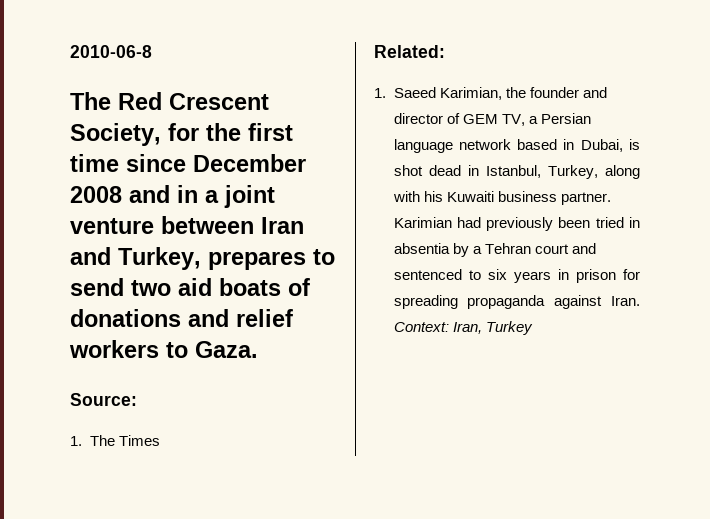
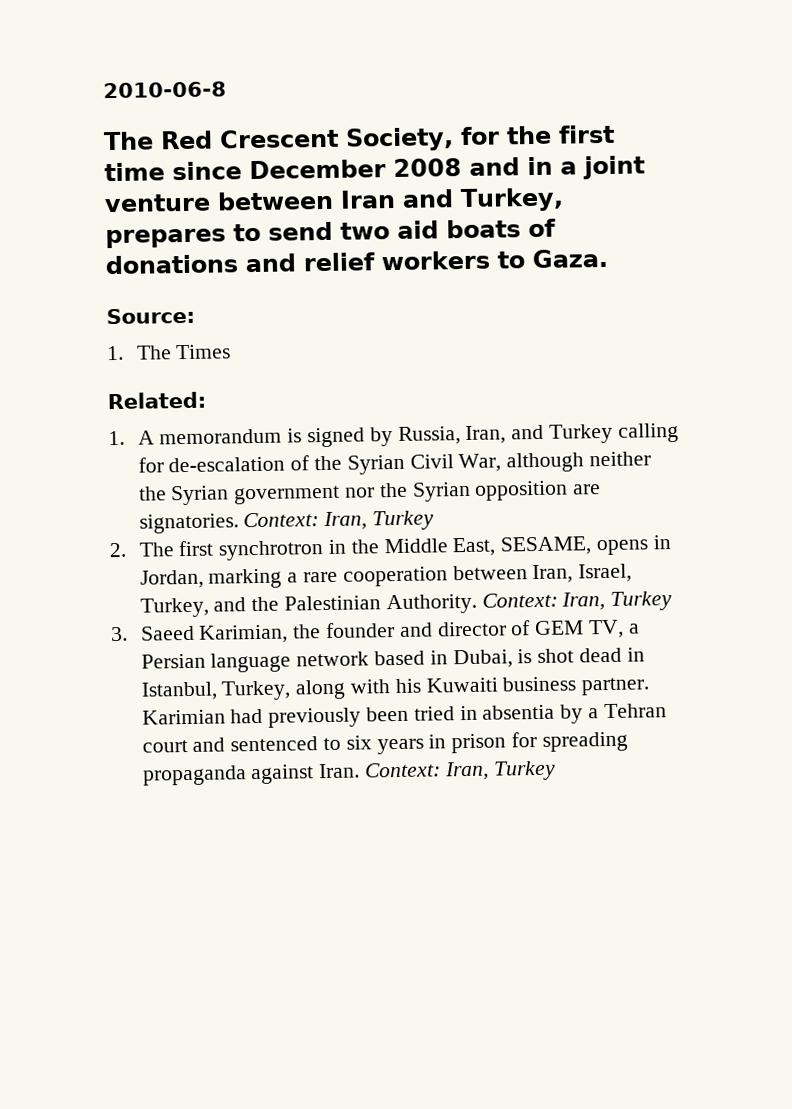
- 1. Saeed Karimian, the founder and director of GEM TV, a Persian language network based in Dubai, is shot dead in Istanbul, Turkey, along with his Kuwaiti business partner.
+ 1. A memorandum is signed by Russia, Iran, and Turkey calling for de-escalation of the Syrian Civil War, although neither the Syrian government nor the Syrian opposition are signatories. Context: Iran, Turkey
+ 2. The first synchrotron in the Middle East, SESAME, opens in Jordan, marking a rare cooperation between Iran, Israel, Turkey, and the Palestinian Authority. Context: Iran, Turkey
+ 3. Saeed Karimian, the founder and director of GEM TV, a Persian language network based in Dubai, is shot dead in Istanbul, Turkey, along with his Kuwaiti business partner.

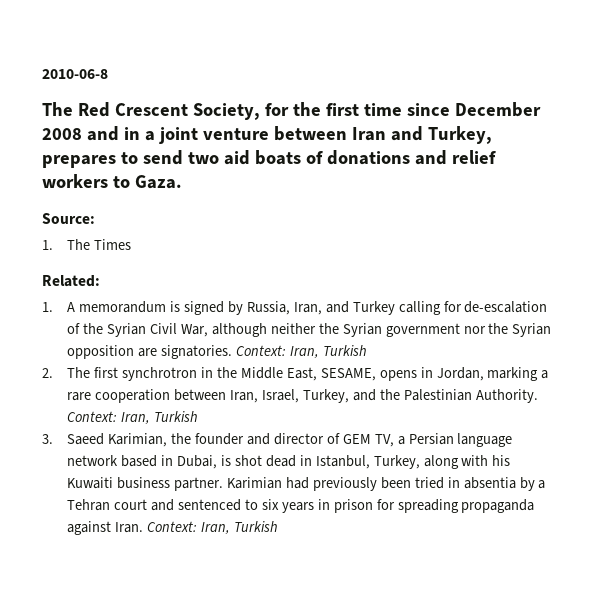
- 1. A memorandum is signed by Russia, Iran, and Turkey calling for de-escalation of the Syrian Civil War, although neither the Syrian government nor the Syrian opposition are signatories. Context: Iran, Turkey
+ 1. A memorandum is signed by Russia, Iran, and Turkey calling for de-escalation of the Syrian Civil War, although neither the Syrian government nor the Syrian opposition are signatories. Context: Iran, Turkish
- 2. The first synchrotron in the Middle East, SESAME, opens in Jordan, marking a rare cooperation between Iran, Israel, Turkey, and the Palestinian Authority. Context: Iran, Turkey
+ 2. The first synchrotron in the Middle East, SESAME, opens in Jordan, marking a rare cooperation between Iran, Israel, Turkey, and the Palestinian Authority. Context: Iran, Turkish
- Karimian had previously been tried in absentia by a Tehran court and sentenced to six years in prison for spreading propaganda against Iran. Context: Iran, Turkey
+ Karimian had previously been tried in absentia by a Tehran court and sentenced to six years in prison for spreading propaganda against Iran. Context: Iran, Turkish

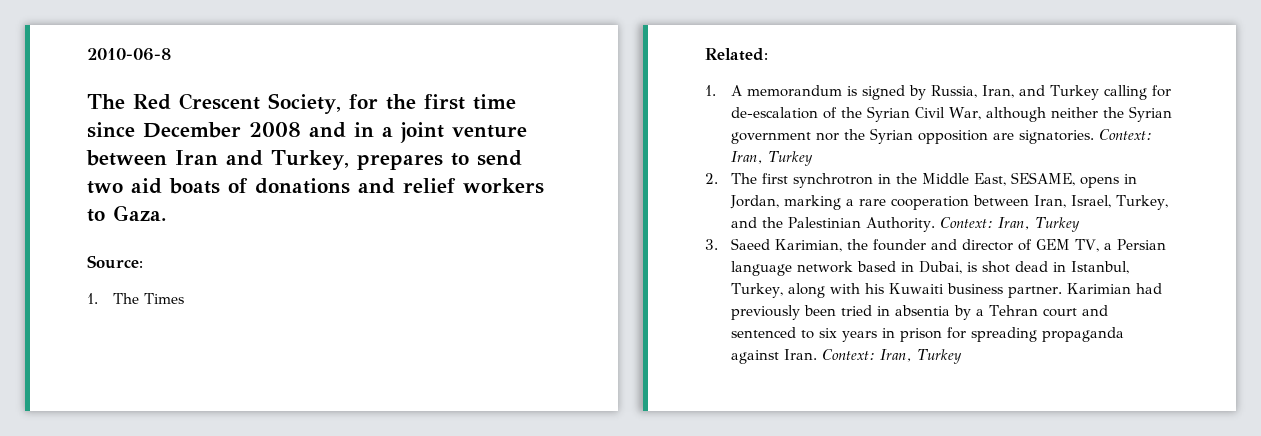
- 1. A memorandum is signed by Russia, Iran, and Turkey calling for de-escalation of the Syrian Civil War, although neither the Syrian government nor the Syrian opposition are signatories. Context: Iran, Turkish
+ 1. A memorandum is signed by Russia, Iran, and Turkey calling for de-escalation of the Syrian Civil War, although neither the Syrian government nor the Syrian opposition are signatories. Context: Iran, Turkey
- 2. The first synchrotron in the Middle East, SESAME, opens in Jordan, marking a rare cooperation between Iran, Israel, Turkey, and the Palestinian Authority. Context: Iran, Turkish
+ 2. The first synchrotron in the Middle East, SESAME, opens in Jordan, marking a rare cooperation between Iran, Israel, Turkey, and the Palestinian Authority. Context: Iran, Turkey
- Karimian had previously been tried in absentia by a Tehran court and sentenced to six years in prison for spreading propaganda against Iran. Context: Iran, Turkish
+ Karimian had previously been tried in absentia by a Tehran court and sentenced to six years in prison for spreading propaganda against Iran. Context: Iran, Turkey

